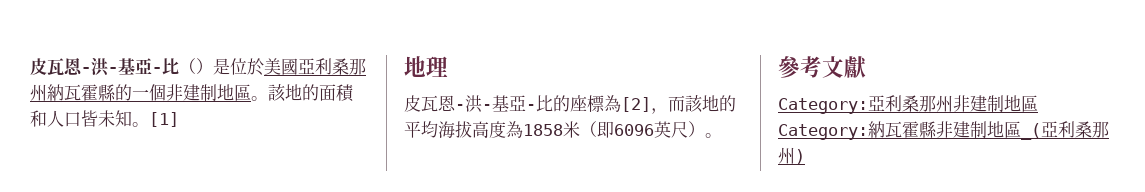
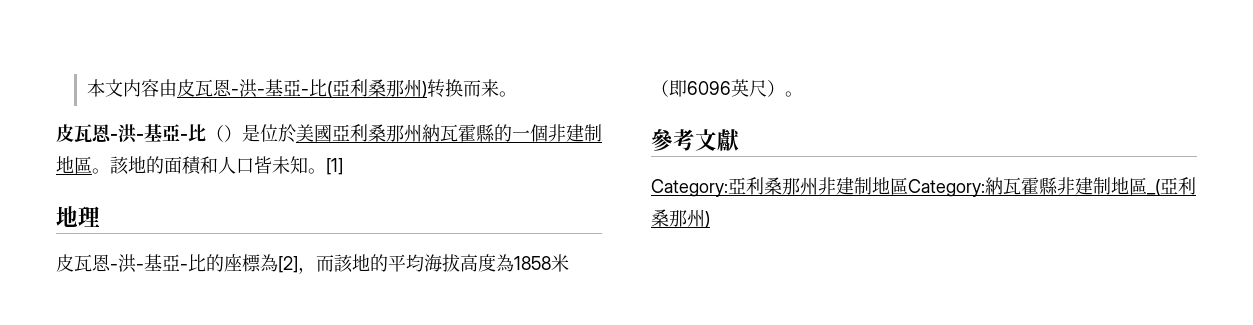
+ 本文内容由皮瓦恩-洪-基亞-比(亞利桑那州)转换而来。

